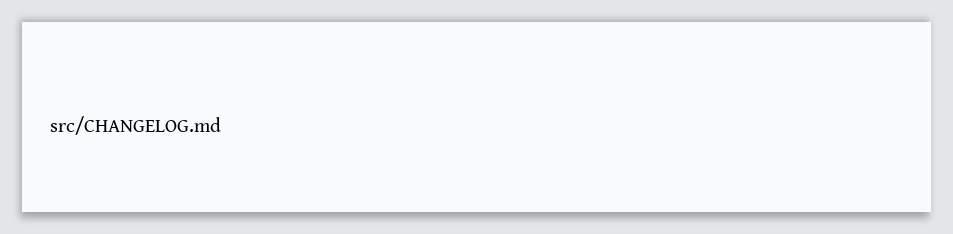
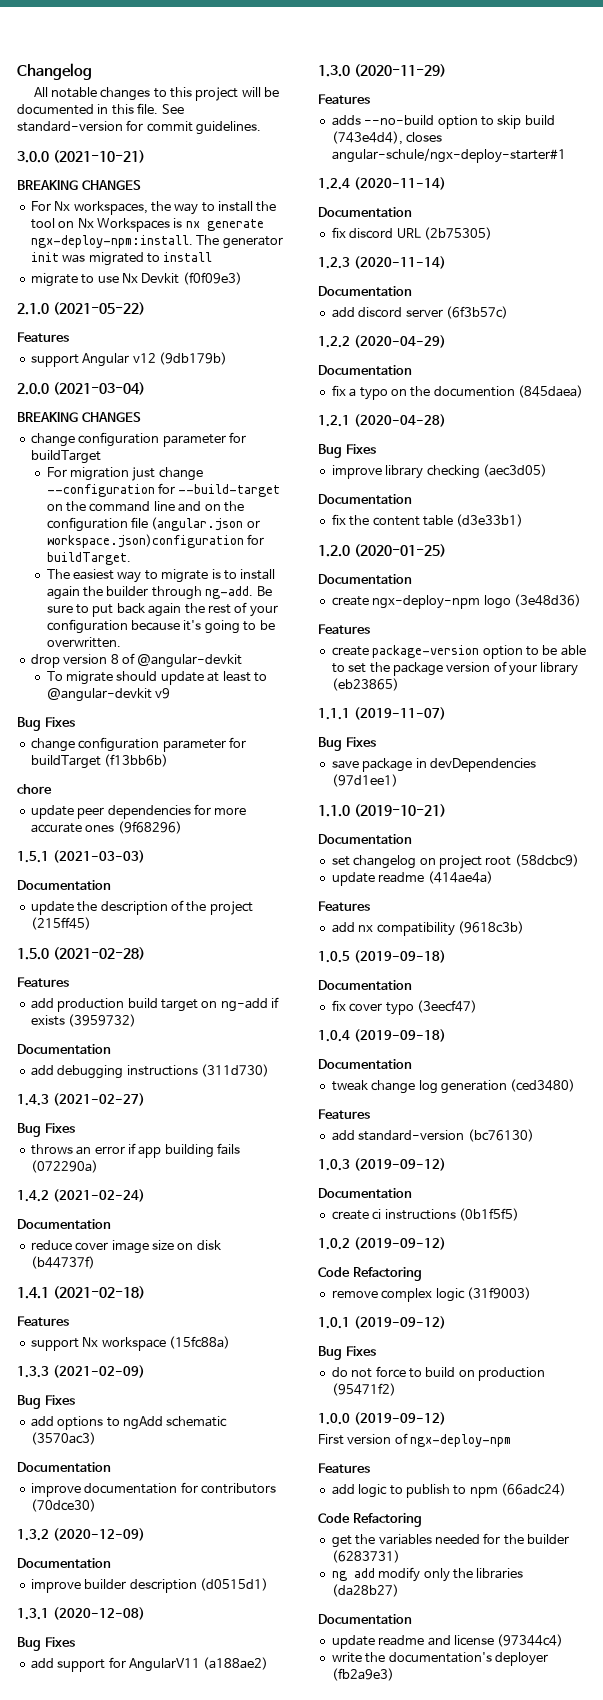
- src/CHANGELOG.md
+ Changelog
+ All notable changes to this project will be documented in this file. See standard-version for commit guidelines.
+ 3.0.0 (2021-10-21)
+ BREAKING CHANGES
+ For Nx workspaces, the way to install the tool on Nx Workspaces is nx generate ngx-deploy-npm:install. The generator init was migrated to install
+ migrate to use Nx Devkit (f0f09e3)
+ 2.1.0 (2021-05-22)
+ Features
+ support Angular v12 (9db179b)
+ 2.0.0 (2021-03-04)
+ BREAKING CHANGES
+ change configuration parameter for buildTarget
+ For migration just change --configuration for --build-target on the command line and on the configuration file (angular.json or workspace.json)configuration for buildTarget.
+ The easiest way to migrate is to install again the builder through ng-add. Be sure to put back again the rest of your configuration because it's going to be overwritten.
+ drop version 8 of @angular-devkit
+ To migrate should update at least to @angular-devkit v9
+ Bug Fixes
+ change configuration parameter for buildTarget (f13bb6b)
+ chore
+ update peer dependencies for more accurate ones (9f68296)
+ 1.5.1 (2021-03-03)
+ Documentation
+ update the description of the project (215ff45)
+ 1.5.0 (2021-02-28)
+ Features
+ add production build target on ng-add if exists (3959732)
+ Documentation
+ add debugging instructions (311d730)
+ 1.4.3 (2021-02-27)
+ Bug Fixes
+ throws an error if app building fails (072290a)
+ 1.4.2 (2021-02-24)
+ Documentation
+ reduce cover image size on disk (b44737f)
+ 1.4.1 (2021-02-18)
+ Features
+ support Nx workspace (15fc88a)
+ 1.3.3 (2021-02-09)
+ Bug Fixes
+ add options to ngAdd schematic (3570ac3)
+ Documentation
+ improve documentation for contributors (70dce30)
+ 1.3.2 (2020-12-09)
+ Documentation
+ improve builder description (d0515d1)
+ 1.3.1 (2020-12-08)
+ Bug Fixes
+ add support for AngularV11 (a188ae2)
+ 1.3.0 (2020-11-29)
+ Features
+ adds --no-build option to skip build (743e4d4), closes angular-schule/ngx-deploy-starter#1
+ 1.2.4 (2020-11-14)
+ Documentation
+ fix discord URL (2b75305)
+ 1.2.3 (2020-11-14)
+ Documentation
+ add discord server (6f3b57c)
+ 1.2.2 (2020-04-29)
+ Documentation
+ fix a typo on the documention (845daea)
+ 1.2.1 (2020-04-28)
+ Bug Fixes
+ improve library checking (aec3d05)
+ Documentation
+ fix the content table (d3e33b1)
+ 1.2.0 (2020-01-25)
+ Documentation
+ create ngx-deploy-npm logo (3e48d36)
+ Features
+ create package-version option to be able to set the package version of your library (eb23865)
+ 1.1.1 (2019-11-07)
+ Bug Fixes
+ save package in devDependencies (97d1ee1)
+ 1.1.0 (2019-10-21)
+ Documentation
+ set changelog on project root (58dcbc9)
+ update readme (414ae4a)
+ Features
+ add nx compatibility (9618c3b)
+ 1.0.5 (2019-09-18)
+ Documentation
+ fix cover typo (3eecf47)
+ 1.0.4 (2019-09-18)
+ Documentation
+ tweak change log generation (ced3480)
+ Features
+ add standard-version (bc76130)
+ 1.0.3 (2019-09-12)
+ Documentation
+ create ci instructions (0b1f5f5)
+ 1.0.2 (2019-09-12)
+ Code Refactoring
+ remove complex logic (31f9003)
+ 1.0.1 (2019-09-12)
+ Bug Fixes
+ do not force to build on production (95471f2)
+ 1.0.0 (2019-09-12)
+ First version of ngx-deploy-npm
+ Features
+ add logic to publish to npm (66adc24)
+ Code Refactoring
+ get the variables needed for the builder (6283731)
+ ng add modify only the libraries (da28b27)
+ Documentation
+ update readme and license (97344c4)
+ write the documentation's deployer (fb2a9e3)

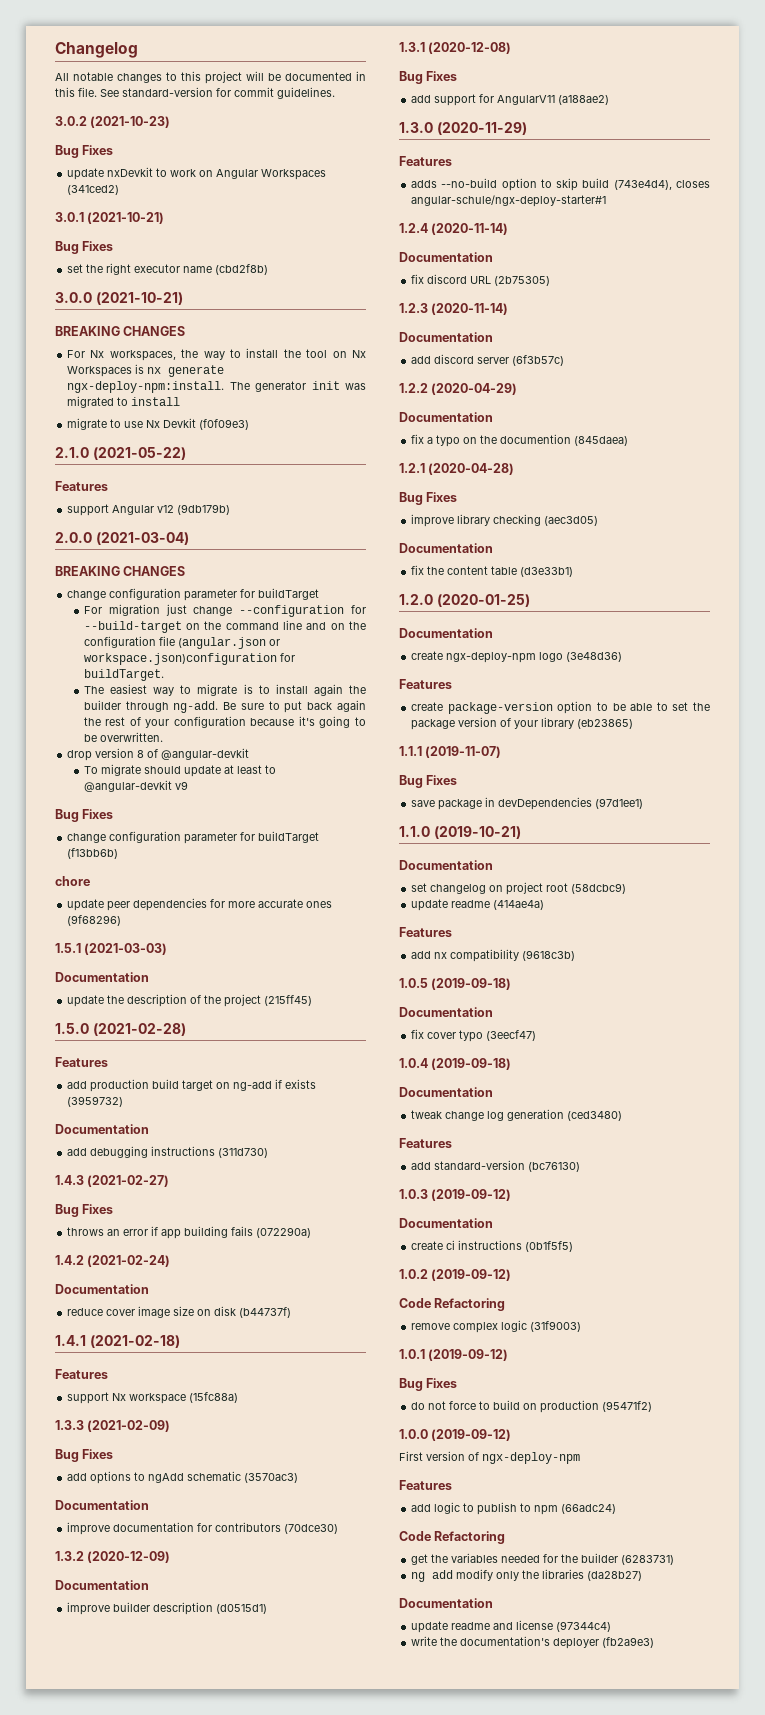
+ 3.0.2 (2021-10-23)
+ Bug Fixes
+ update nxDevkit to work on Angular Workspaces (341ced2)
+ 3.0.1 (2021-10-21)
+ Bug Fixes
+ set the right executor name (cbd2f8b)

